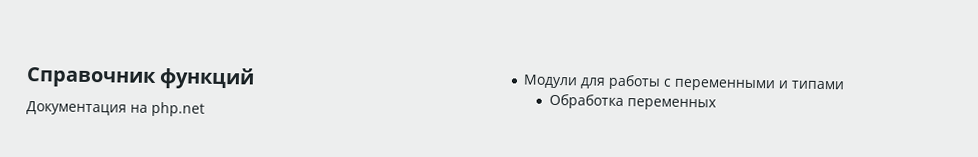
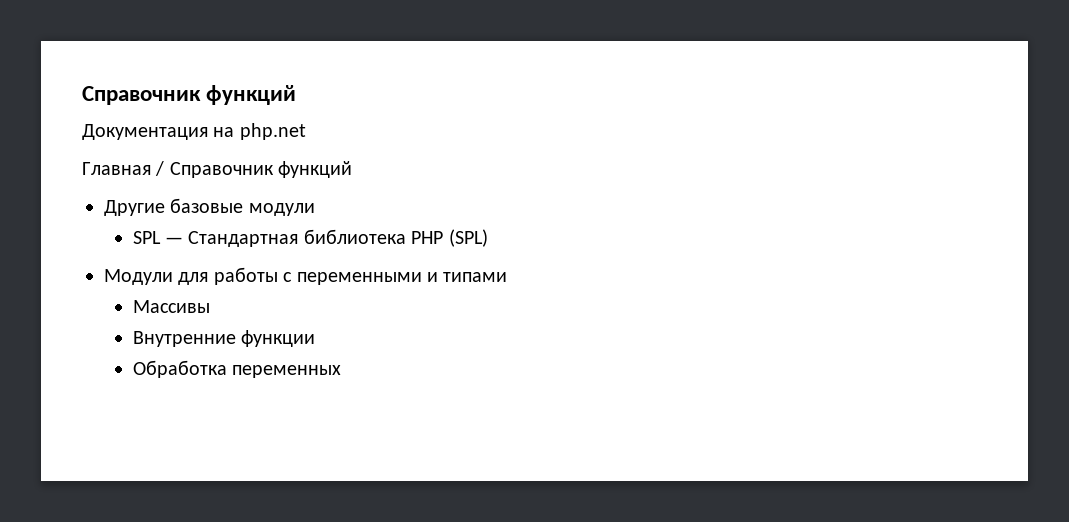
+ Главная / Справочник функций
+ Другие базовые модули
+ SPL — Стандартная библиотека PHP (SPL)
+ Массивы
+ Внутренние функции

